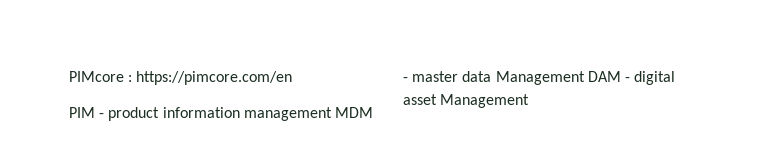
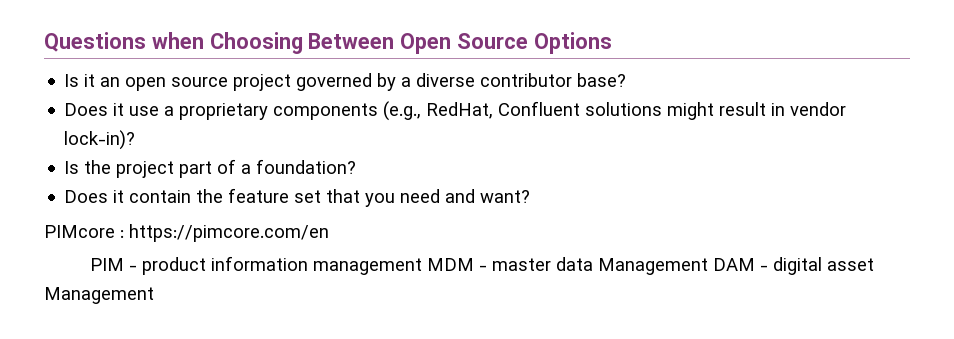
+ Questions when Choosing Between Open Source Options
+ Is it an open source project governed by a diverse contributor base?
+ Does it use a proprietary components (e.g., RedHat, Confluent solutions might result in vendor lock-in)?
+ Is the project part of a foundation?
+ Does it contain the feature set that you need and want?

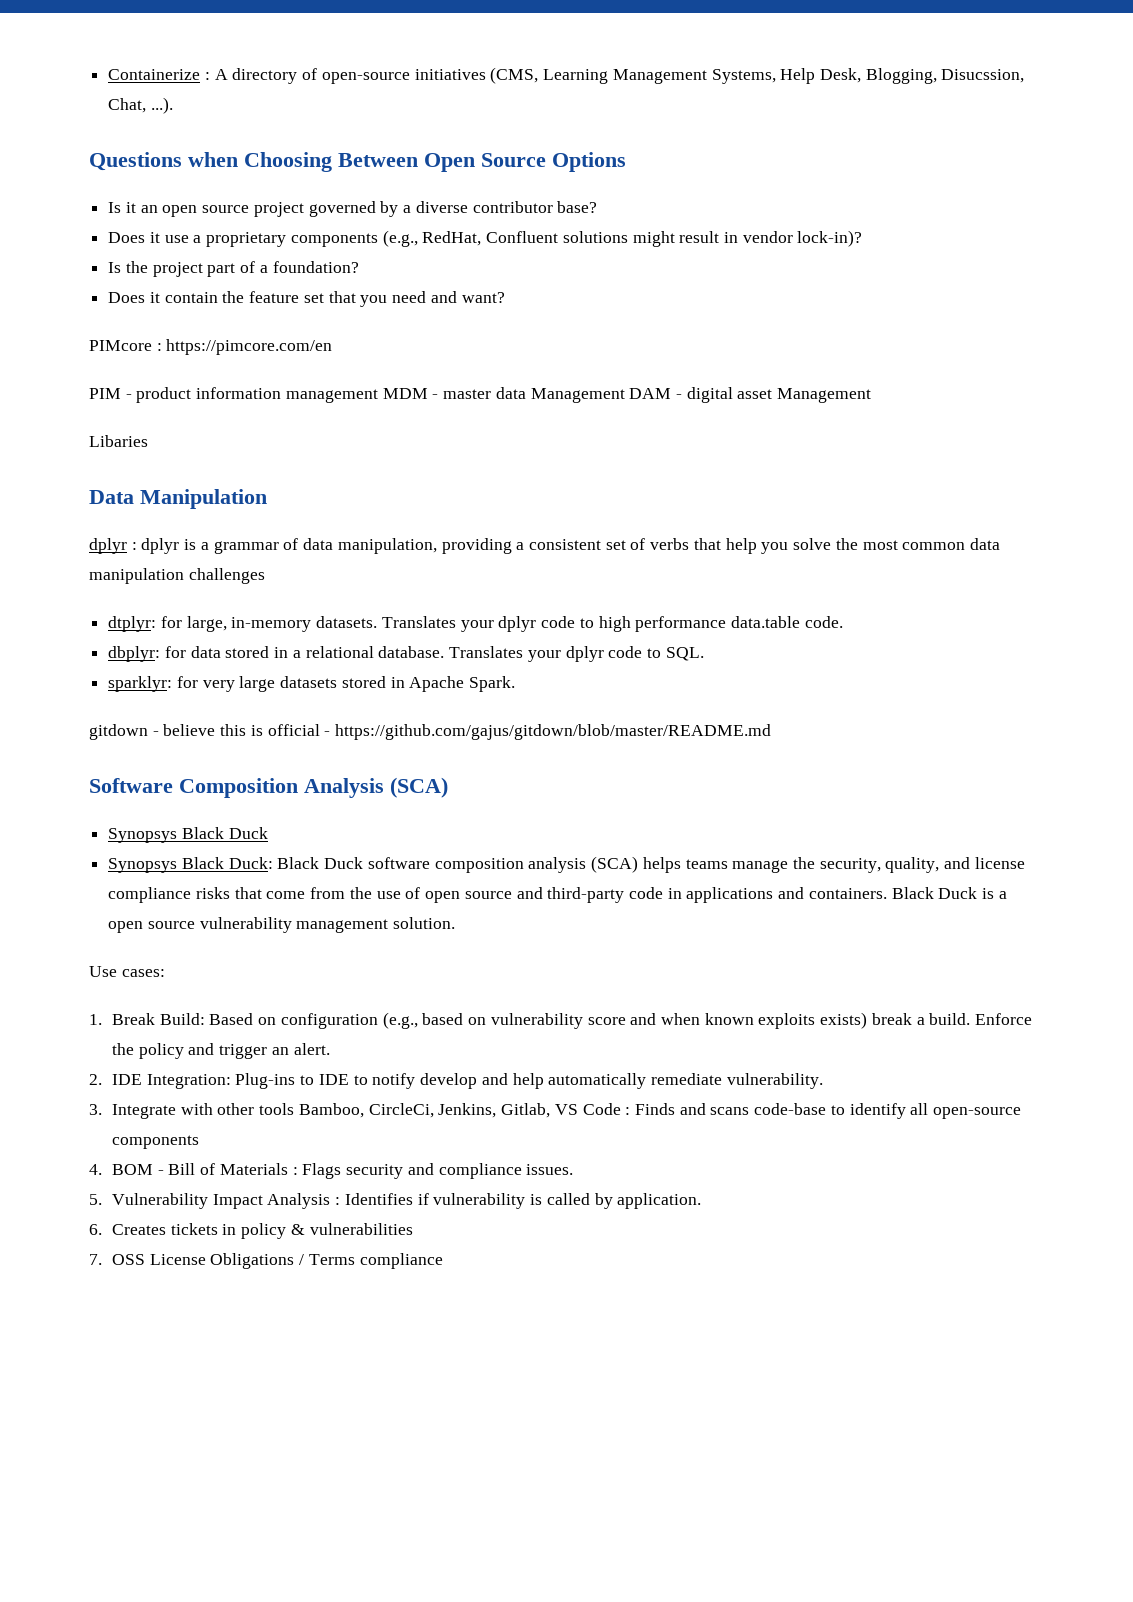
+ Containerize : A directory of open-source initiatives (CMS, Learning Management Systems, Help Desk, Blogging, Disucssion, Chat, ...).
+ Libaries
+ Data Manipulation
+ dplyr : dplyr is a grammar of data manipulation, providing a consistent set of verbs that help you solve the most common data manipulation challenges
+ dtplyr: for large, in-memory datasets. Translates your dplyr code to high performance data.table code.
+ dbplyr: for data stored in a relational database. Translates your dplyr code to SQL.
+ sparklyr: for very large datasets stored in Apache Spark.
+ gitdown - believe this is official - https://github.com/gajus/gitdown/blob/master/README.md
+ Software Composition Analysis (SCA)
+ Synopsys Black Duck
+ Synopsys Black Duck: Black Duck software composition analysis (SCA) helps teams manage the security, quality, and license compliance risks that come from the use of open source and third-party code in applications and containers. Black Duck is a open source vulnerability management solution.
+ Use cases:
+ 1. Break Build: Based on configuration (e.g., based on vulnerability score and when known exploits exists) break a build. Enforce the policy and trigger an alert.
+ 2. IDE Integration: Plug-ins to IDE to notify develop and help automatically remediate vulnerability.
+ 3. Integrate with other tools Bamboo, CircleCi, Jenkins, Gitlab, VS Code : Finds and scans code-base to identify all open-source components
+ 4. BOM - Bill of Materials : Flags security and compliance issues.
+ 5. Vulnerability Impact Analysis : Identifies if vulnerability is called by application.
+ 6. Creates tickets in policy & vulnerabilities
+ 7. OSS License Obligations / Terms compliance

